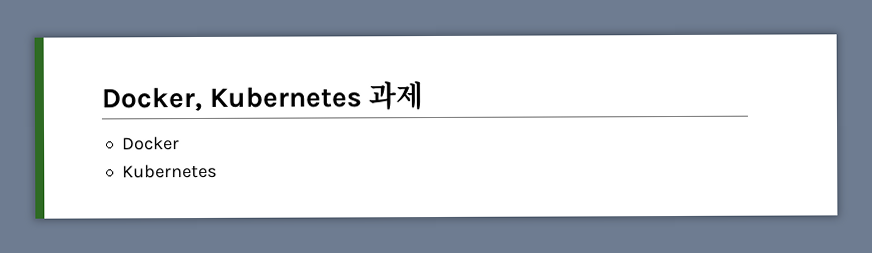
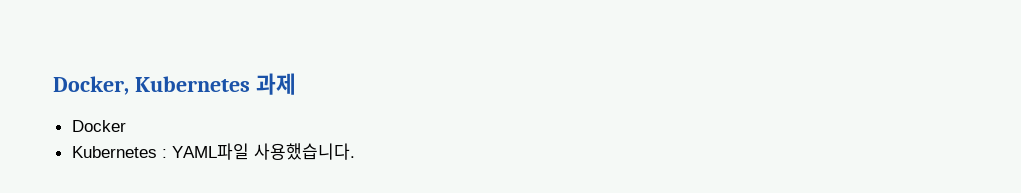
  Docker
- Kubernetes
+ Kubernetes : YAML파일 사용했습니다.

